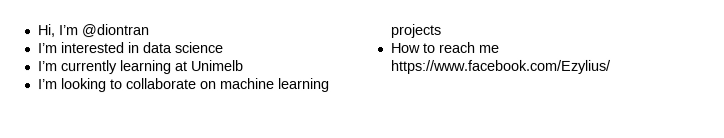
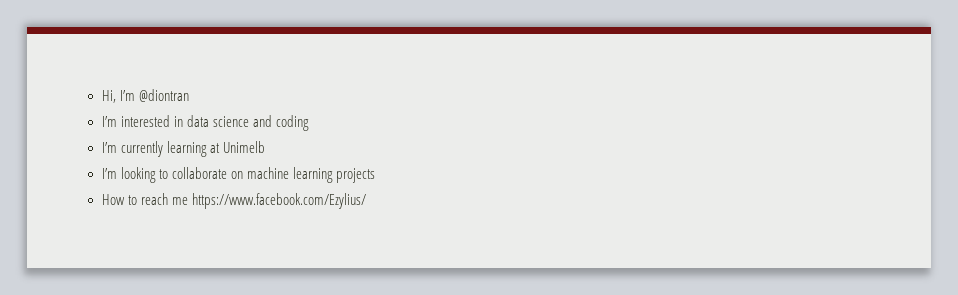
- I’m interested in data science
+ I’m interested in data science and coding

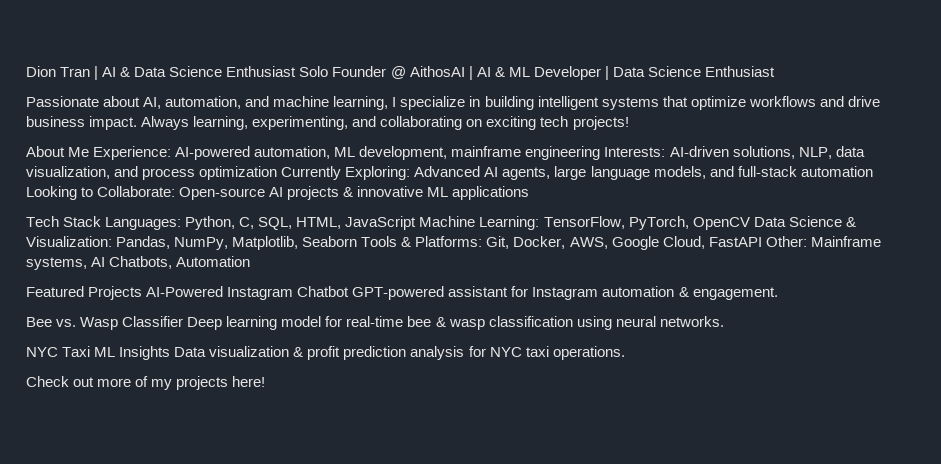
- Hi, I’m @diontran
- I’m interested in data science and coding
- I’m currently learning at Unimelb
- I’m looking to collaborate on machine learning projects
- How to reach me https://www.facebook.com/Ezylius/
+ Dion Tran | AI & Data Science Enthusiast Solo Founder @ AithosAI | AI & ML Developer | Data Science Enthusiast
+ Passionate about AI, automation, and machine learning, I specialize in building intelligent systems that optimize workflows and drive business impact. Always learning, experimenting, and collaborating on exciting tech projects!
+ About Me Experience: AI-powered automation, ML development, mainframe engineering Interests: AI-driven solutions, NLP, data visualization, and process optimization Currently Exploring: Advanced AI agents, large language models, and full-stack automation Looking to Collaborate: Open-source AI projects & innovative ML applications
+ Tech Stack Languages: Python, C, SQL, HTML, JavaScript Machine Learning: TensorFlow, PyTorch, OpenCV Data Science & Visualization: Pandas, NumPy, Matplotlib, Seaborn Tools & Platforms: Git, Docker, AWS, Google Cloud, FastAPI Other: Mainframe systems, AI Chatbots, Automation
+ Featured Projects AI-Powered Instagram Chatbot GPT-powered assistant for Instagram automation & engagement.
+ Bee vs. Wasp Classifier Deep learning model for real-time bee & wasp classification using neural networks.
+ NYC Taxi ML Insights Data visualization & profit prediction analysis for NYC taxi operations.
+ Check out more of my projects here!

